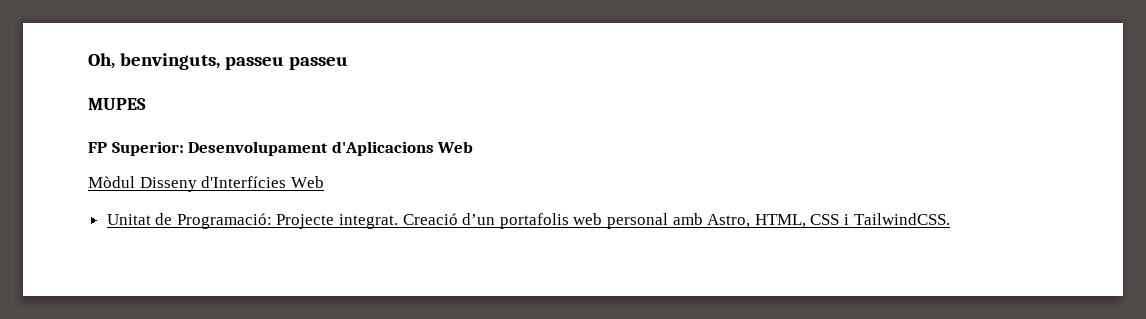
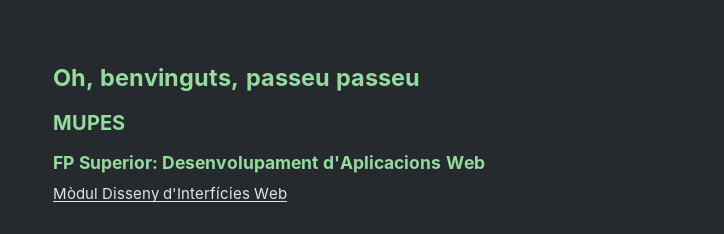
- Unitat de Programació: Projecte integrat. Creació d’un portafolis web personal amb Astro, HTML, CSS i TailwindCSS.

